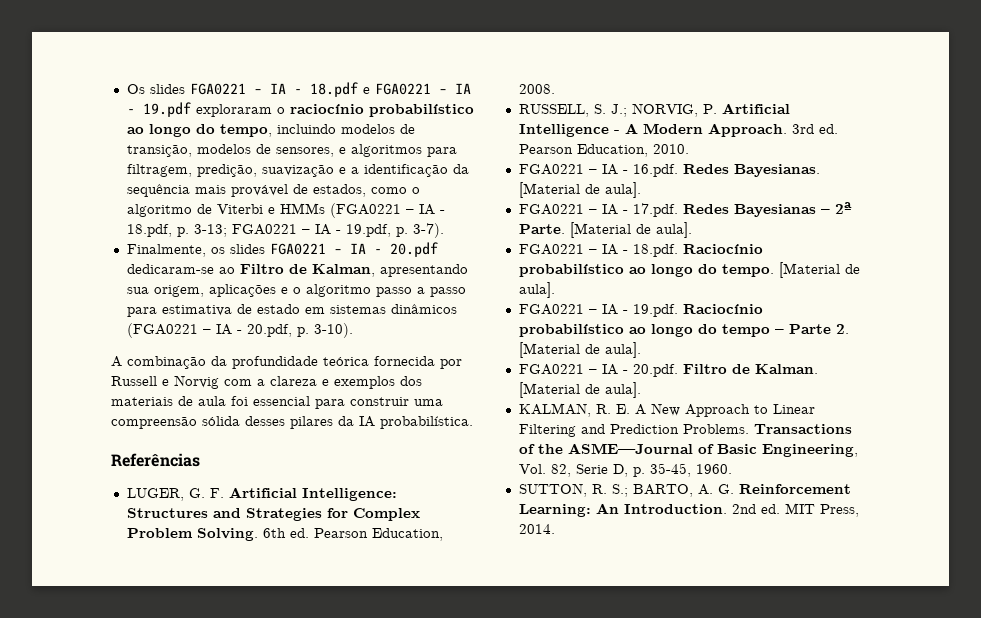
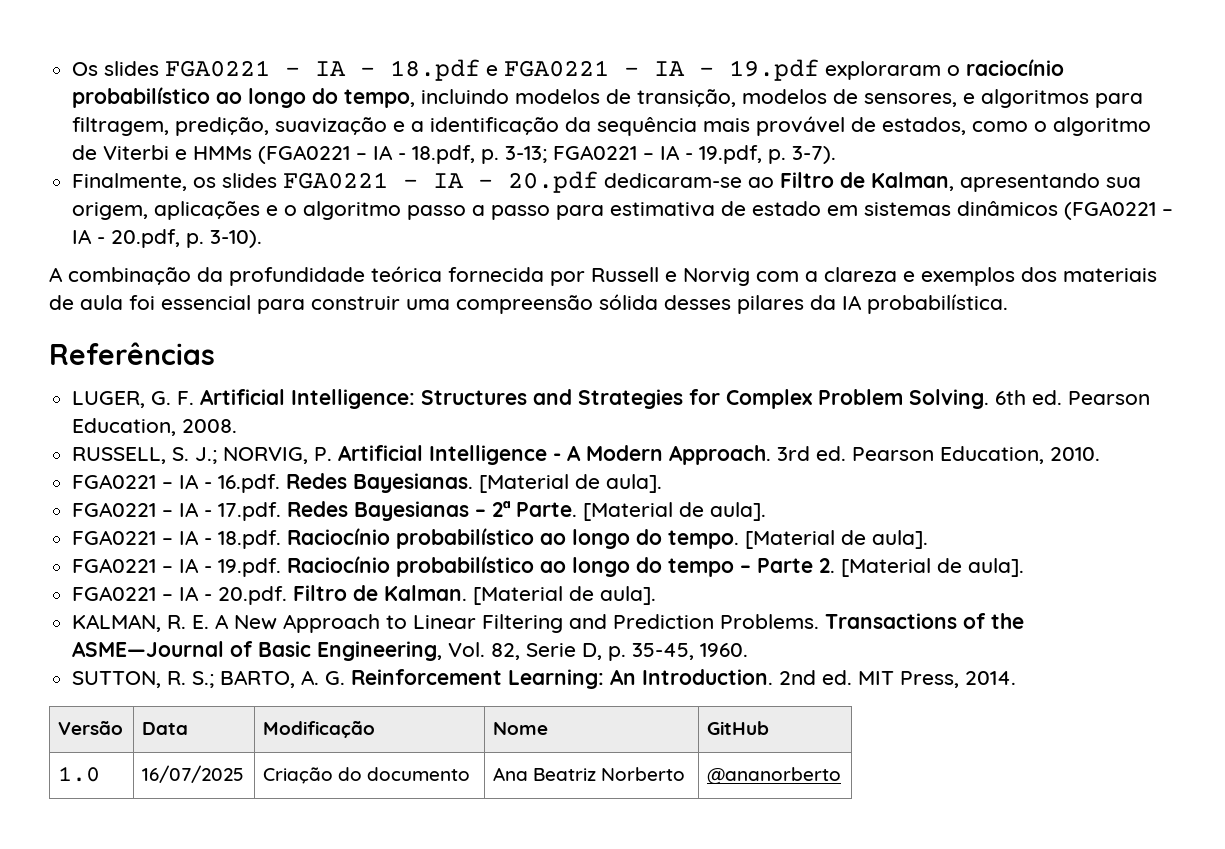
+ Versão | Data | Modificação | Nome | GitHub
+ 1.0 | 16/07/2025 | Criação do documento | Ana Beatriz Norberto | @ananorberto

